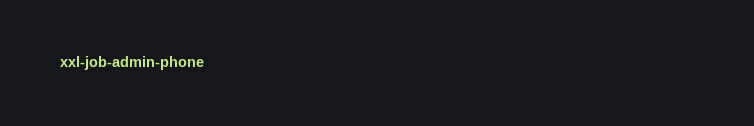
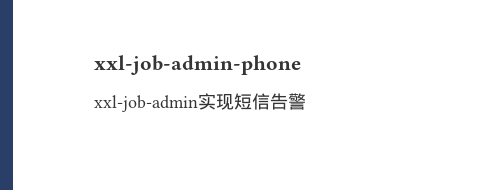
+ xxl-job-admin实现短信告警

